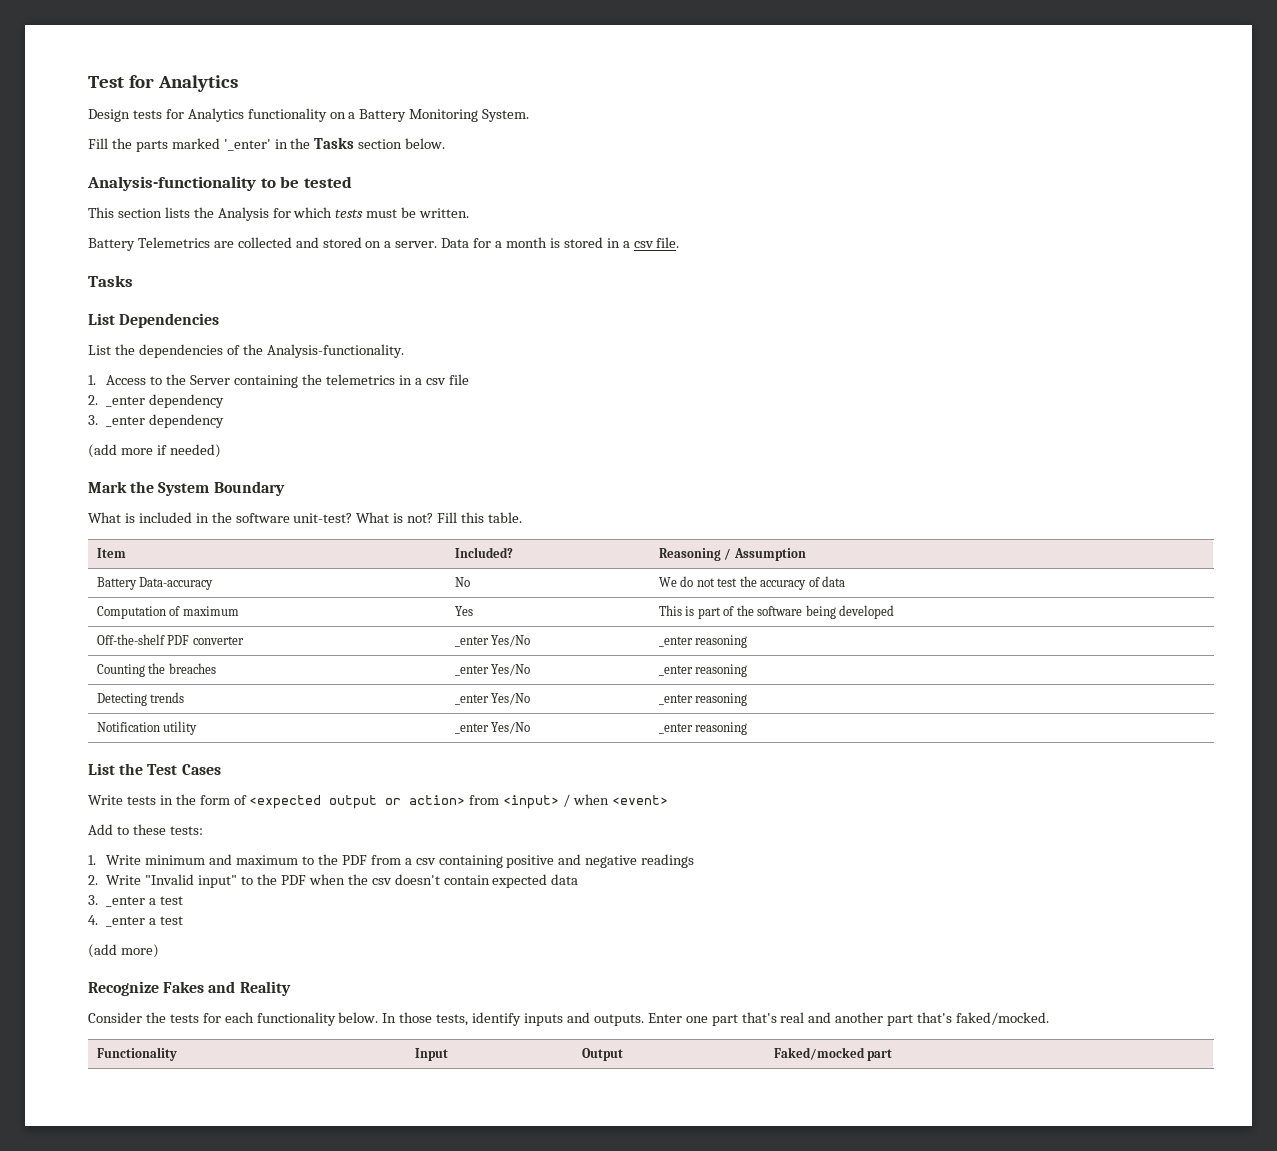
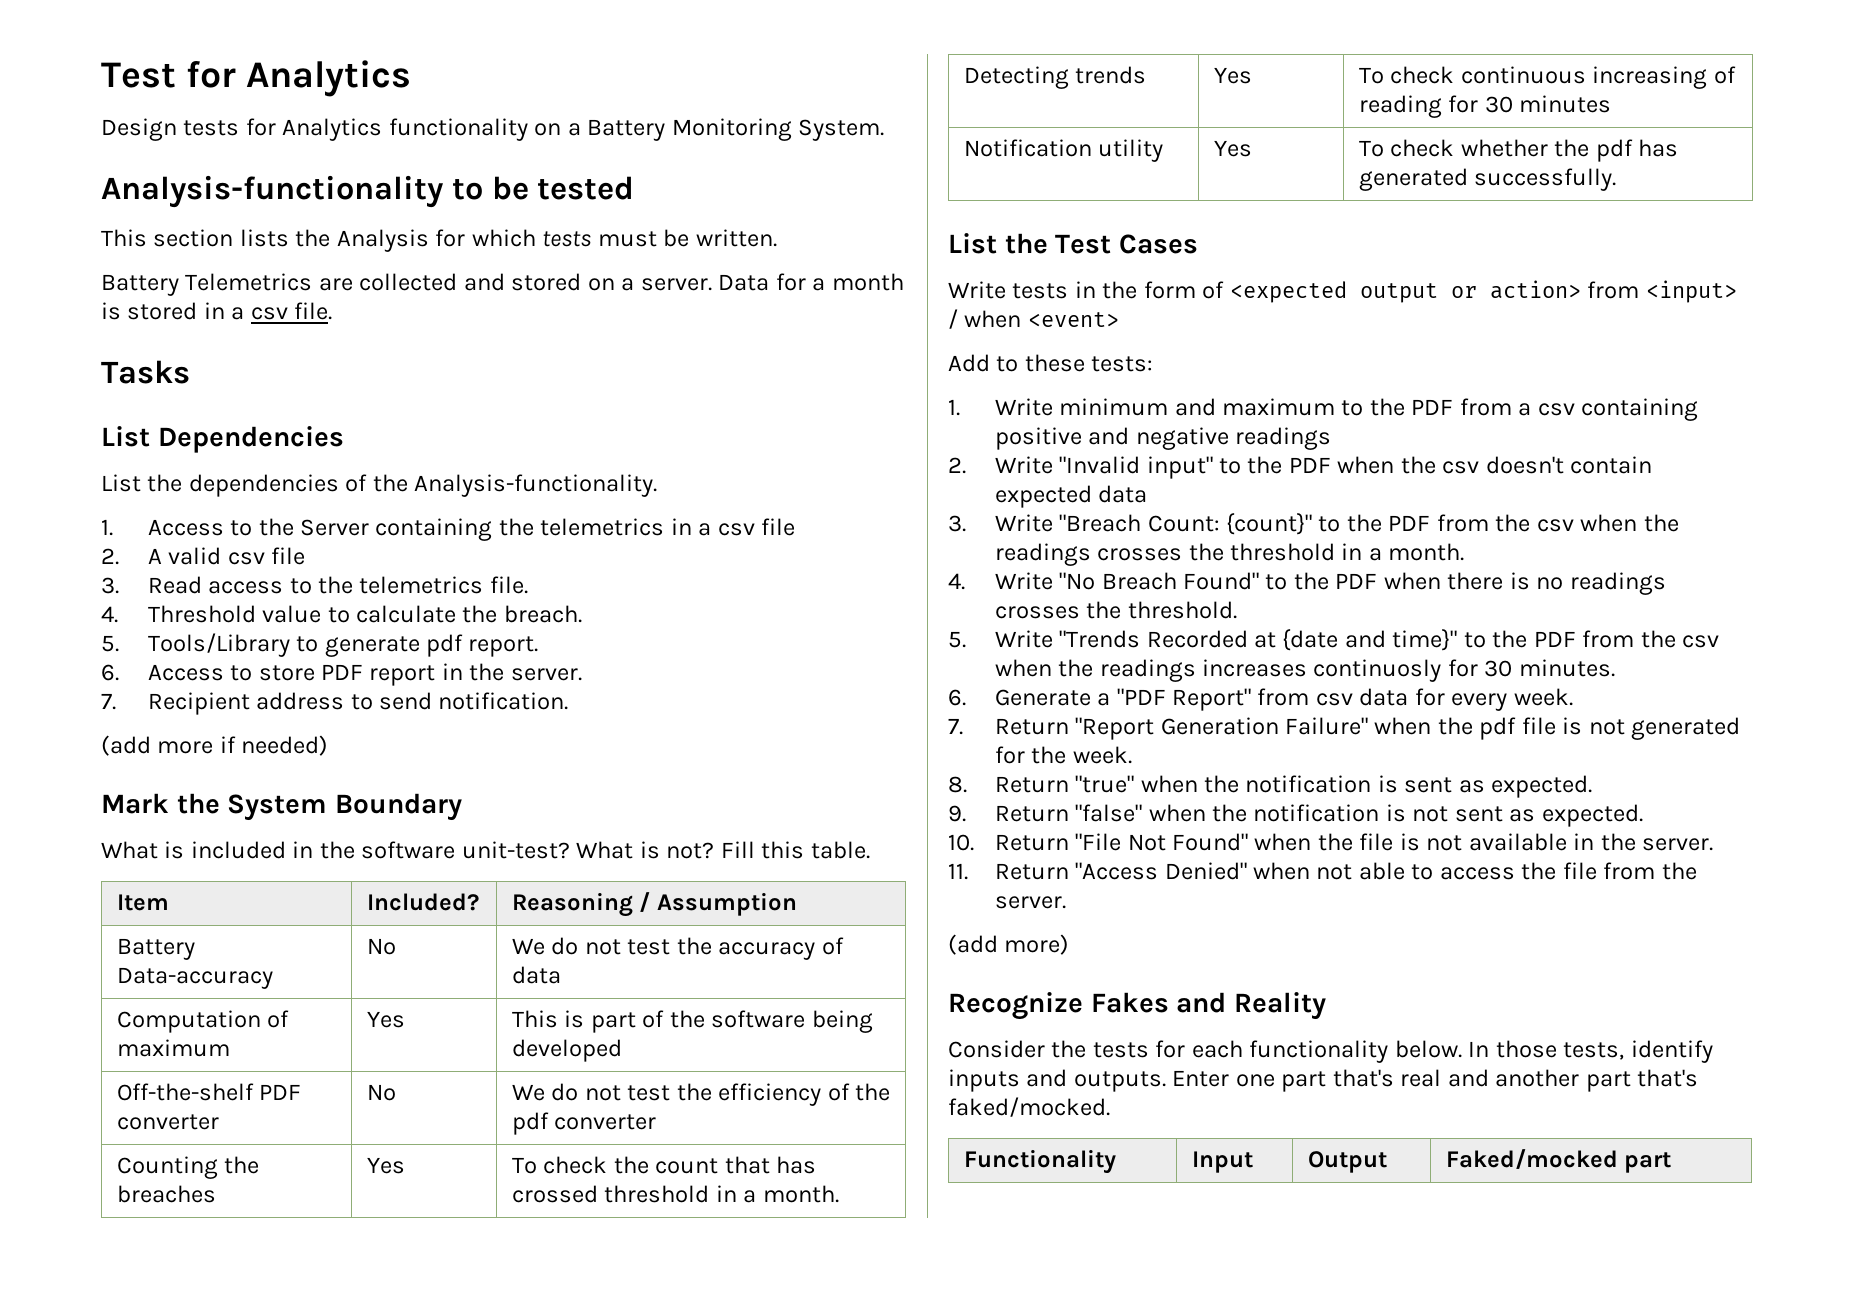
- Fill the parts marked '_enter' in the Tasks section below.
- 2. _enter dependency
- 3. _enter dependency
+ 2. A valid csv file
+ 3. Read access to the telemetrics file.
+ 4. Threshold value to calculate the breach.
+ 5. Tools/Library to generate pdf report.
+ 6. Access to store PDF report in the server.
+ 7. Recipient address to send notification.
- Off-the-shelf PDF converter | _enter Yes/No | _enter reasoning
- Counting the breaches | _enter Yes/No | _enter reasoning
- Detecting trends | _enter Yes/No | _enter reasoning
- Notification utility | _enter Yes/No | _enter reasoning
+ Off-the-shelf PDF converter | No | We do not test the efficiency of the pdf converter
+ Counting the breaches | Yes | To check the count that has crossed threshold in a month.
+ Detecting trends | Yes | To check continuous increasing of reading for 30 minutes
+ Notification utility | Yes | To check whether the pdf has generated successfully.
- 3. _enter a test
- 4. _enter a test
+ 3. Write "Breach Count: {count}" to the PDF from the csv when the readings crosses the threshold in a month.
+ 4. Write "No Breach Found" to the PDF when there is no readings crosses the threshold.
+ 5. Write "Trends Recorded at {date and time}" to the PDF from the csv when the readings increases continuosly for 30 minutes.
+ 6. Generate a "PDF Report" from csv data for every week.
+ 7. Return "Report Generation Failure" when the pdf file is not generated for the week.
+ 8. Return "true" when the notification is sent as expected.
+ 9. Return "false" when the notification is not sent as expected.
+ 10. Return "File Not Found" when the file is not available in the server.
+ 11. Return "Access Denied" when not able to access the file from the server.

